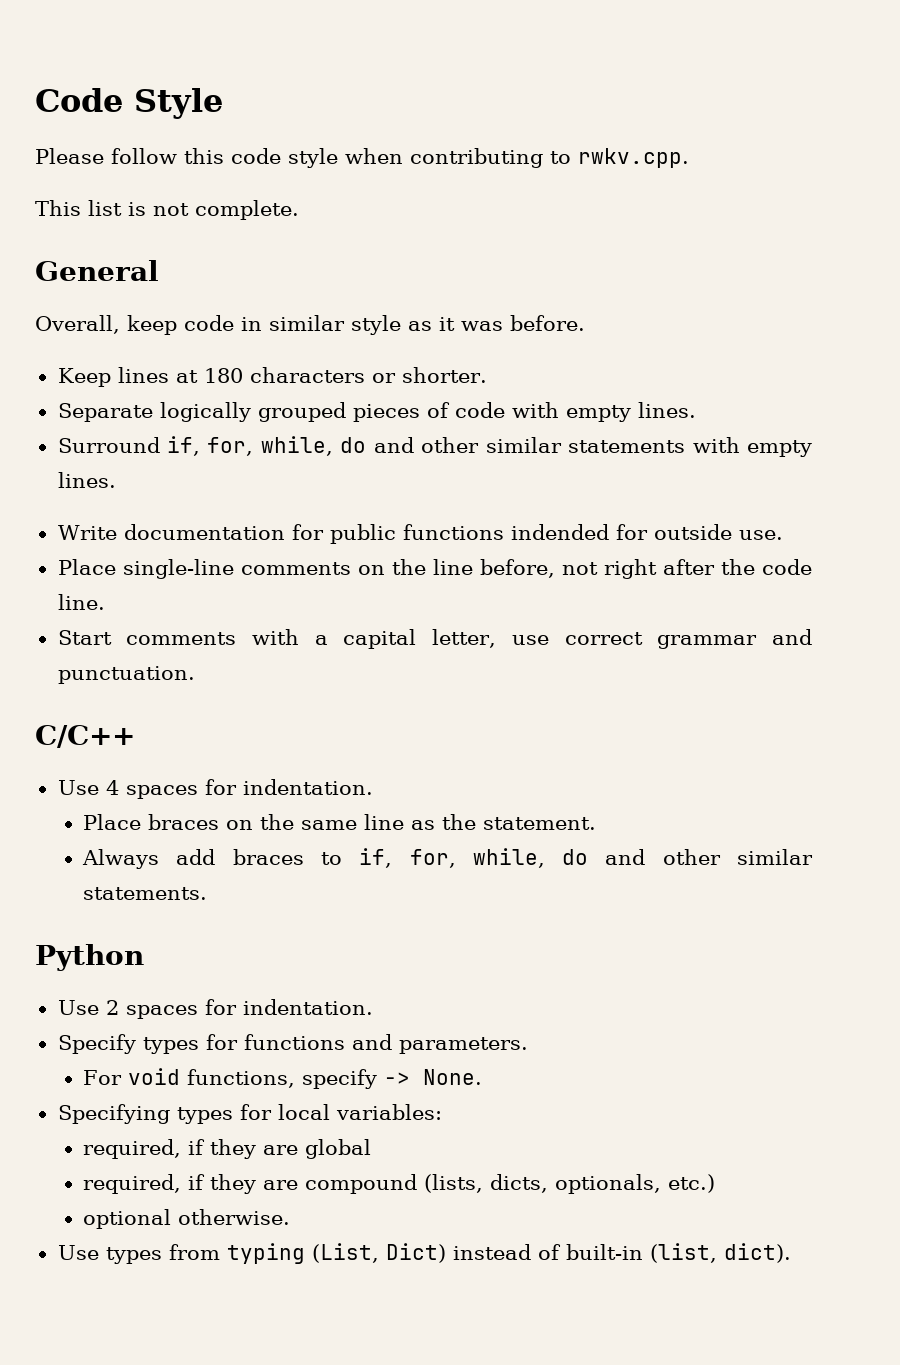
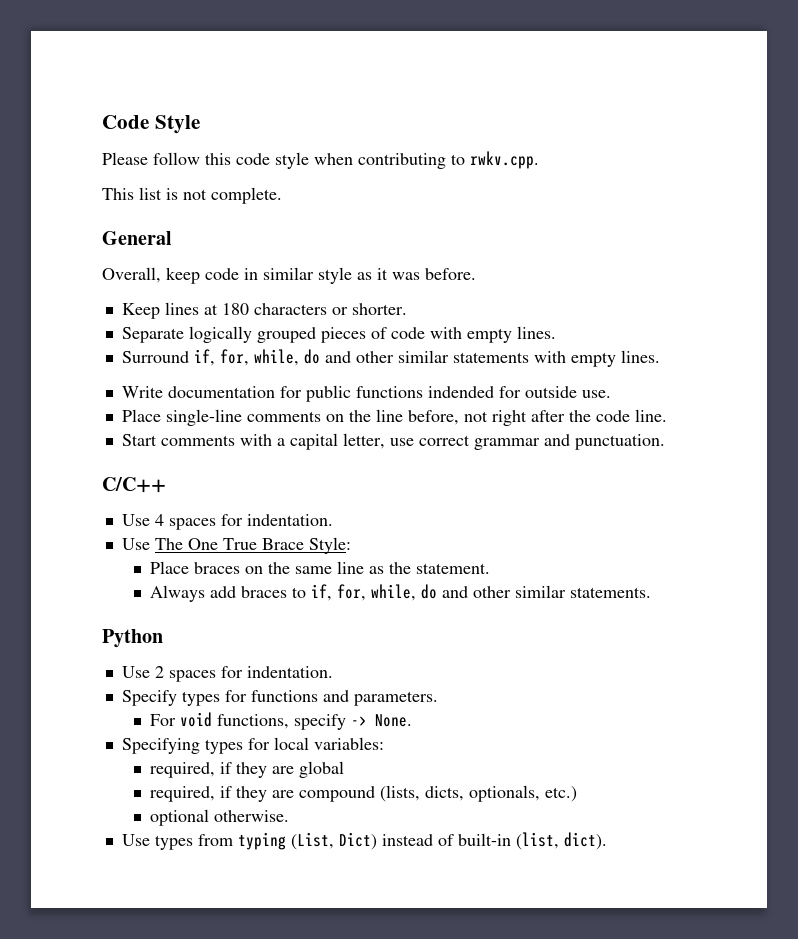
+ Use The One True Brace Style:

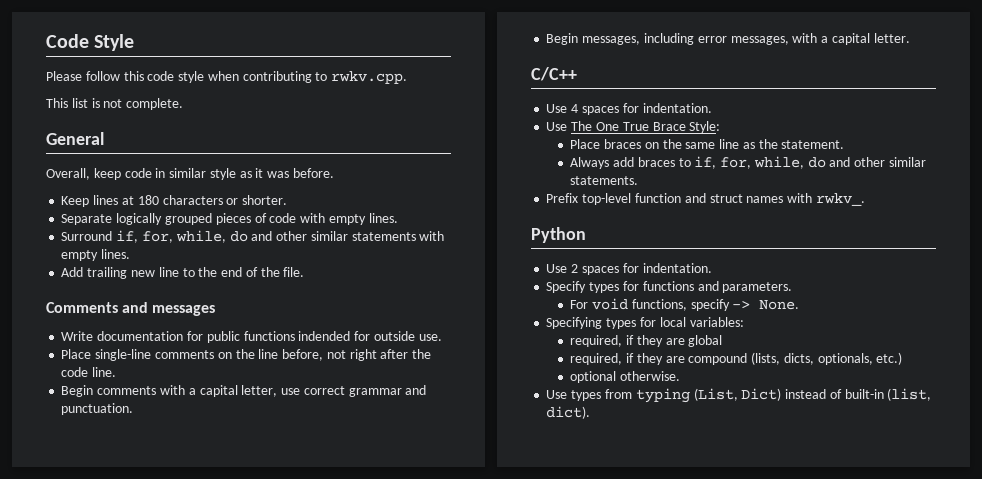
+ Add trailing new line to the end of the file.
+ Comments and messages
- Start comments with a capital letter, use correct grammar and punctuation.
+ Begin comments with a capital letter, use correct grammar and punctuation.
+ Begin messages, including error messages, with a capital letter.
+ Prefix top-level function and struct names with rwkv_.

